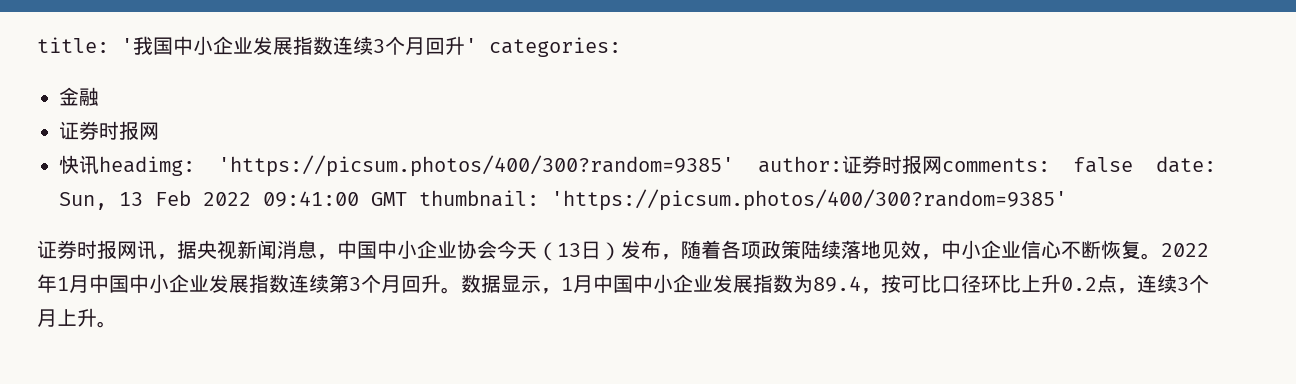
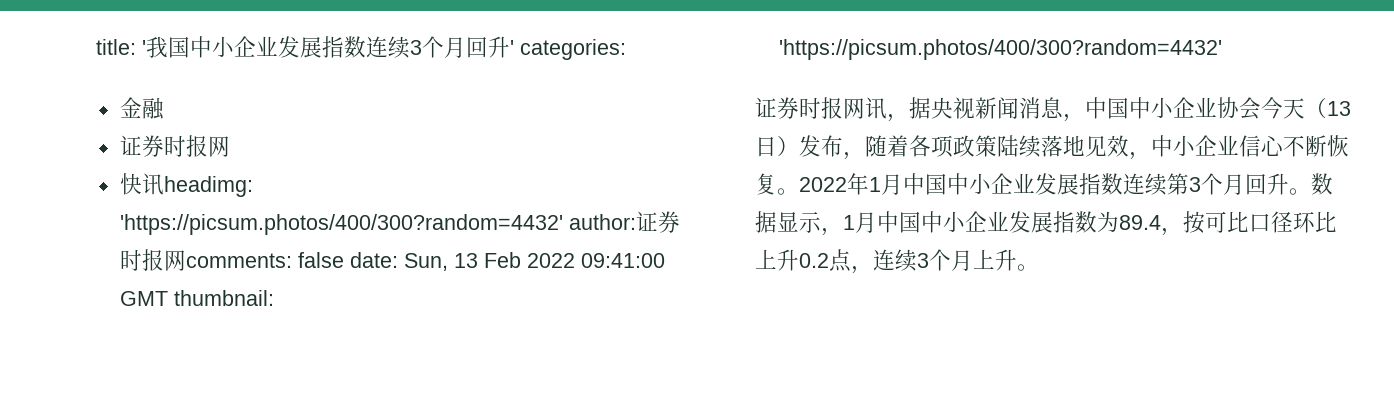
- 快讯headimg: 'https://picsum.photos/400/300?random=9385' author:证券时报网comments: false date: Sun, 13 Feb 2022 09:41:00 GMT thumbnail: 'https://picsum.photos/400/300?random=9385'
+ 快讯headimg: 'https://picsum.photos/400/300?random=4432' author:证券时报网comments: false date: Sun, 13 Feb 2022 09:41:00 GMT thumbnail: 'https://picsum.photos/400/300?random=4432'

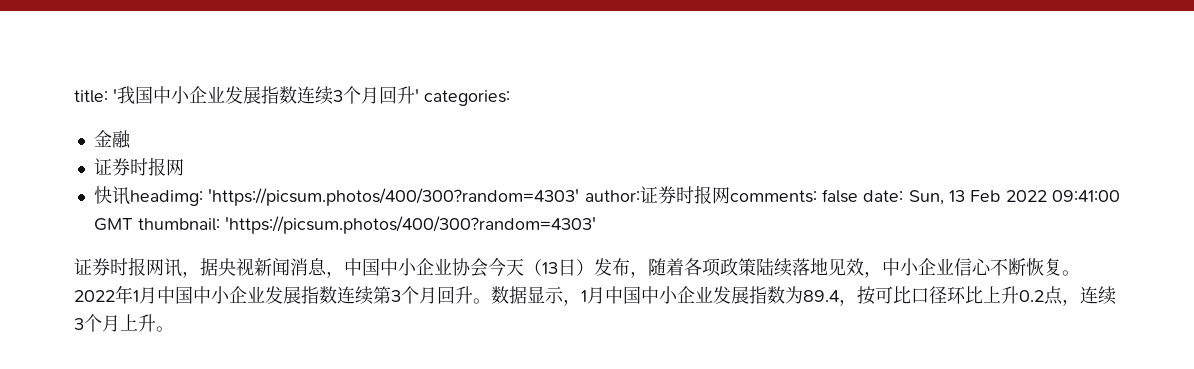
- 快讯headimg: 'https://picsum.photos/400/300?random=4432' author:证券时报网comments: false date: Sun, 13 Feb 2022 09:41:00 GMT thumbnail: 'https://picsum.photos/400/300?random=4432'
+ 快讯headimg: 'https://picsum.photos/400/300?random=4303' author:证券时报网comments: false date: Sun, 13 Feb 2022 09:41:00 GMT thumbnail: 'https://picsum.photos/400/300?random=4303'

